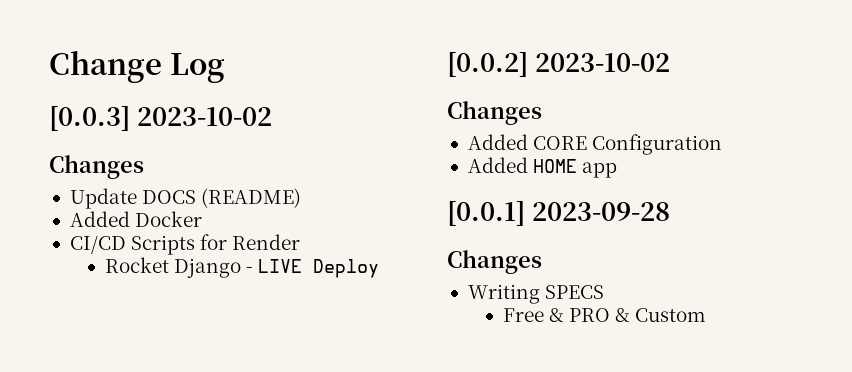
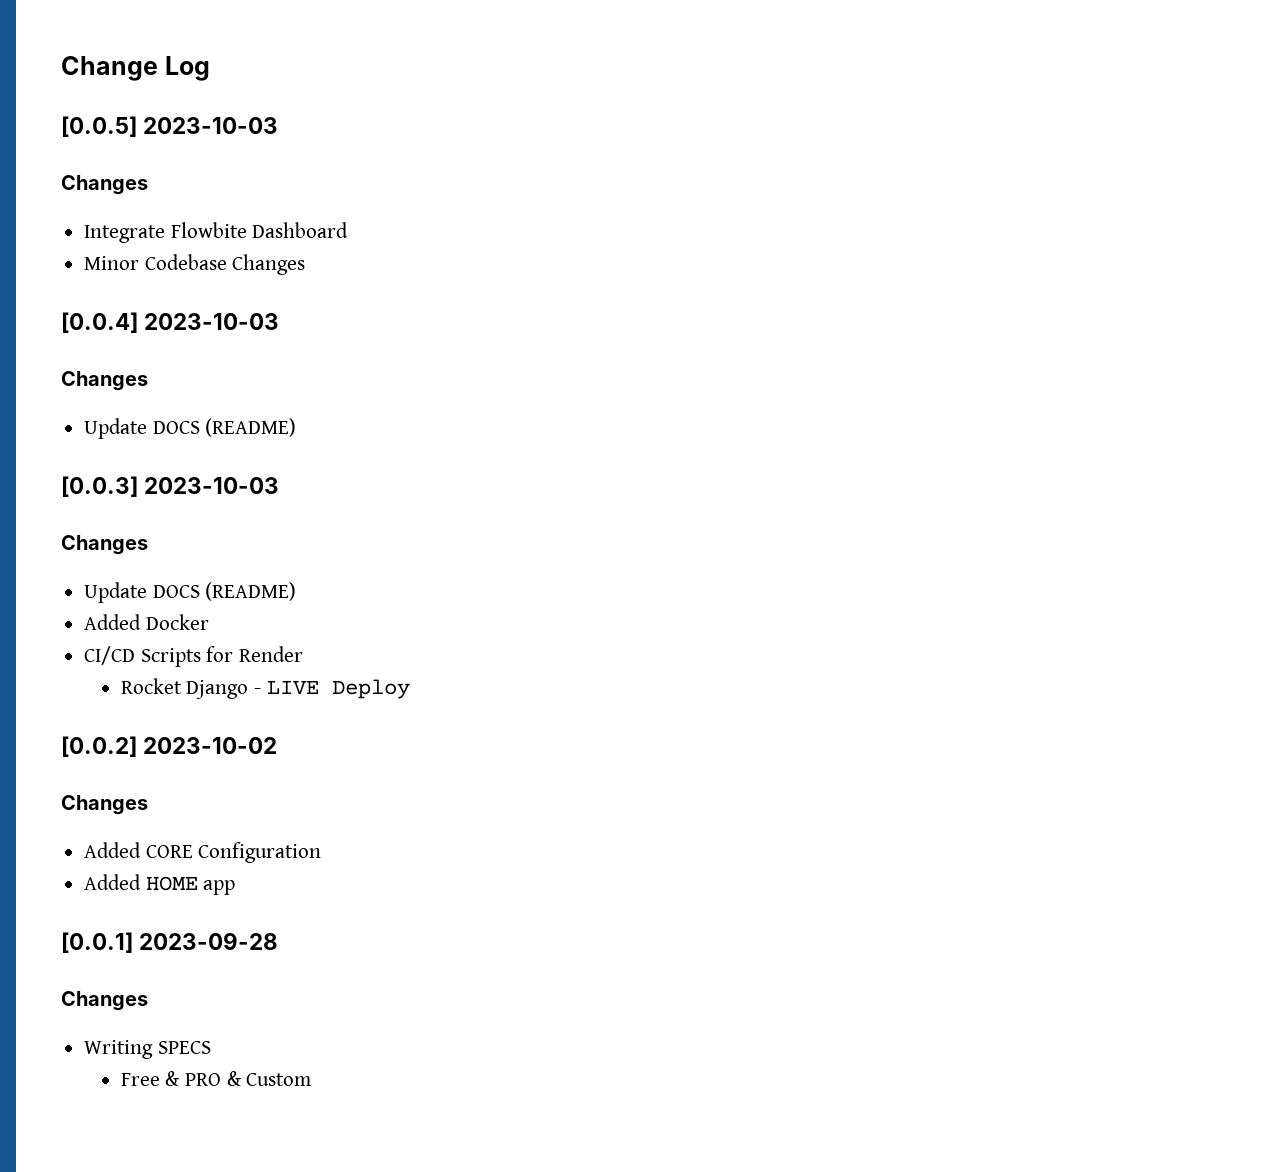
+ [0.0.5] 2023-10-03
+ Changes
+ Integrate Flowbite Dashboard
+ Minor Codebase Changes
+ [0.0.4] 2023-10-03
+ Changes
+ Update DOCS (README)
- [0.0.3] 2023-10-02
+ [0.0.3] 2023-10-03

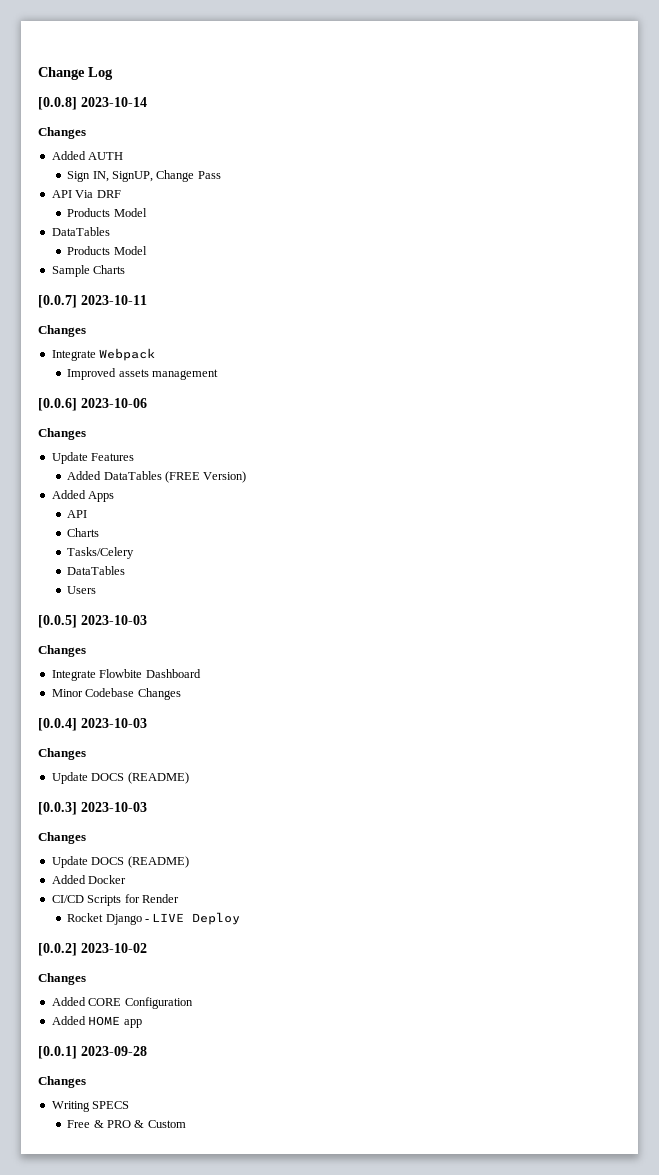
+ [0.0.8] 2023-10-14
+ Changes
+ Added AUTH
+ Sign IN, SignUP, Change Pass
+ API Via DRF
+ Products Model
+ DataTables
+ Products Model
+ Sample Charts
+ [0.0.7] 2023-10-11
+ Changes
+ Integrate Webpack
+ Improved assets management
+ [0.0.6] 2023-10-06
+ Changes
+ Update Features
+ Added DataTables (FREE Version)
+ Added Apps
+ API
+ Charts
+ Tasks/Celery
+ DataTables
+ Users

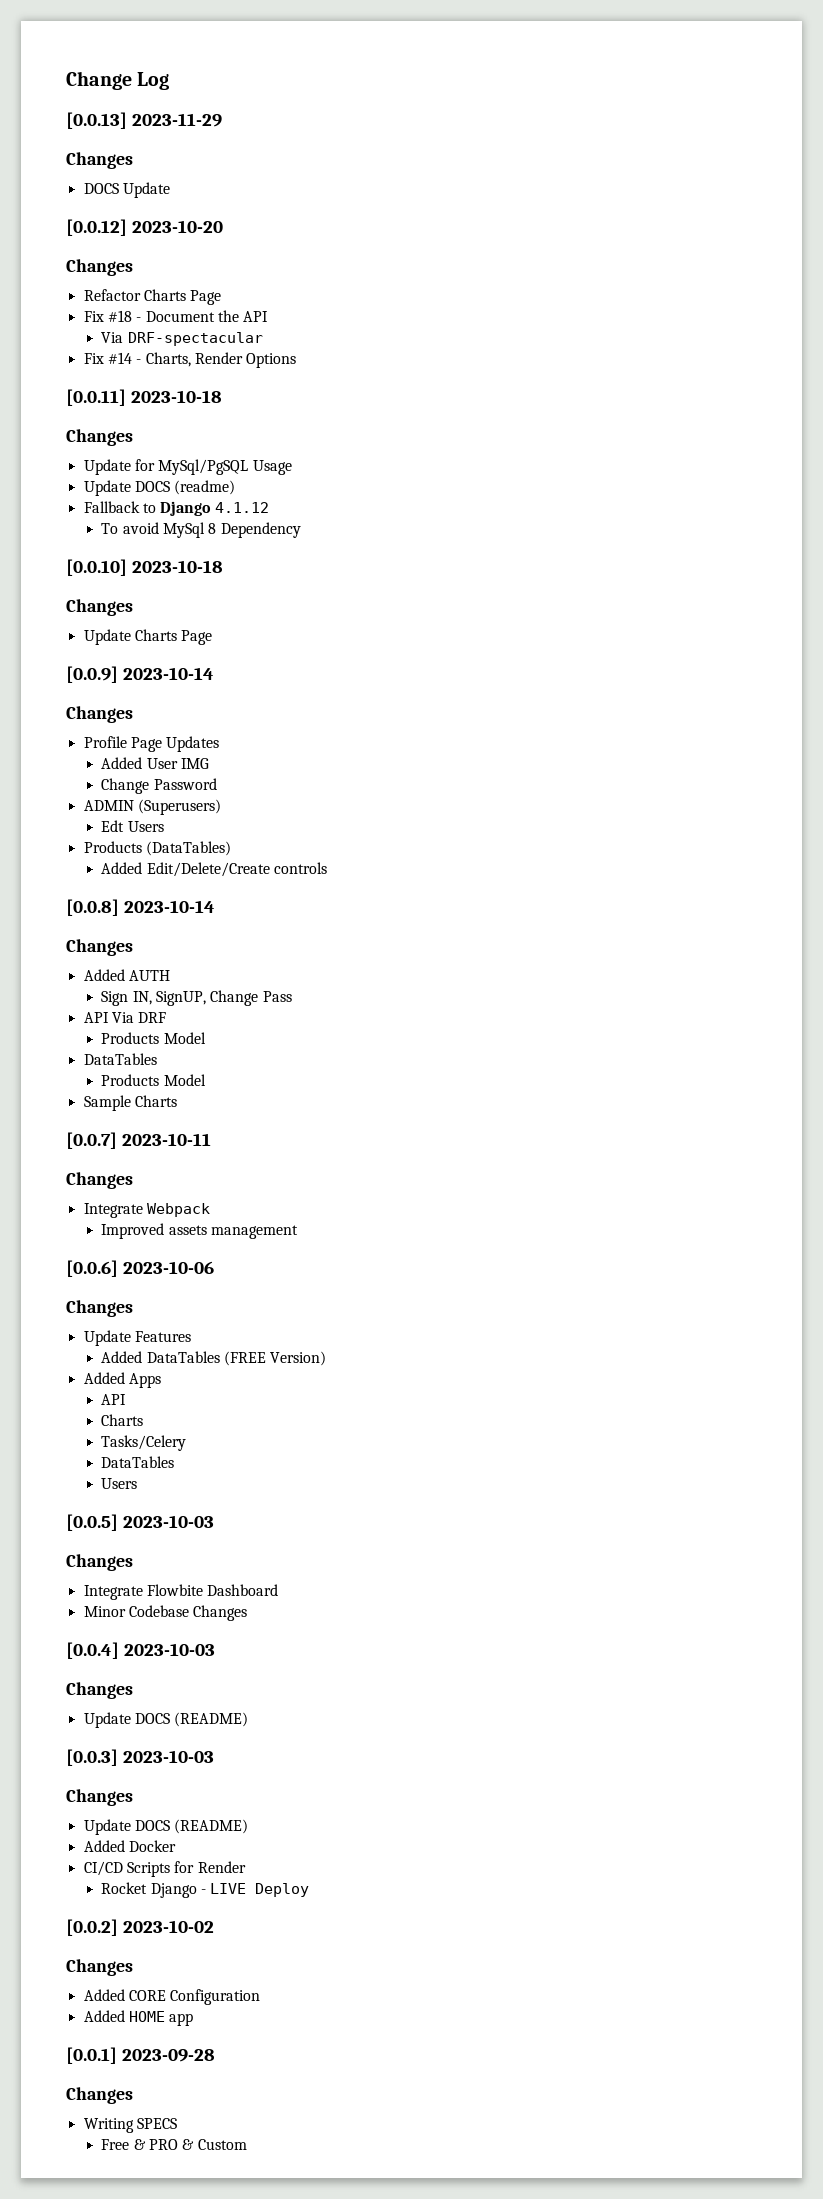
+ [0.0.13] 2023-11-29
+ Changes
+ DOCS Update
+ [0.0.12] 2023-10-20
+ Changes
+ Refactor Charts Page
+ Fix #18 - Document the API
+ Via DRF-spectacular
+ Fix #14 - Charts, Render Options
+ [0.0.11] 2023-10-18
+ Changes
+ Update for MySql/PgSQL Usage
+ Update DOCS (readme)
+ Fallback to Django 4.1.12
+ To avoid MySql 8 Dependency
+ [0.0.10] 2023-10-18
+ Changes
+ Update Charts Page
+ [0.0.9] 2023-10-14
+ Changes
+ Profile Page Updates
+ Added User IMG
+ Change Password
+ ADMIN (Superusers)
+ Edt Users
+ Products (DataTables)
+ Added Edit/Delete/Create controls

